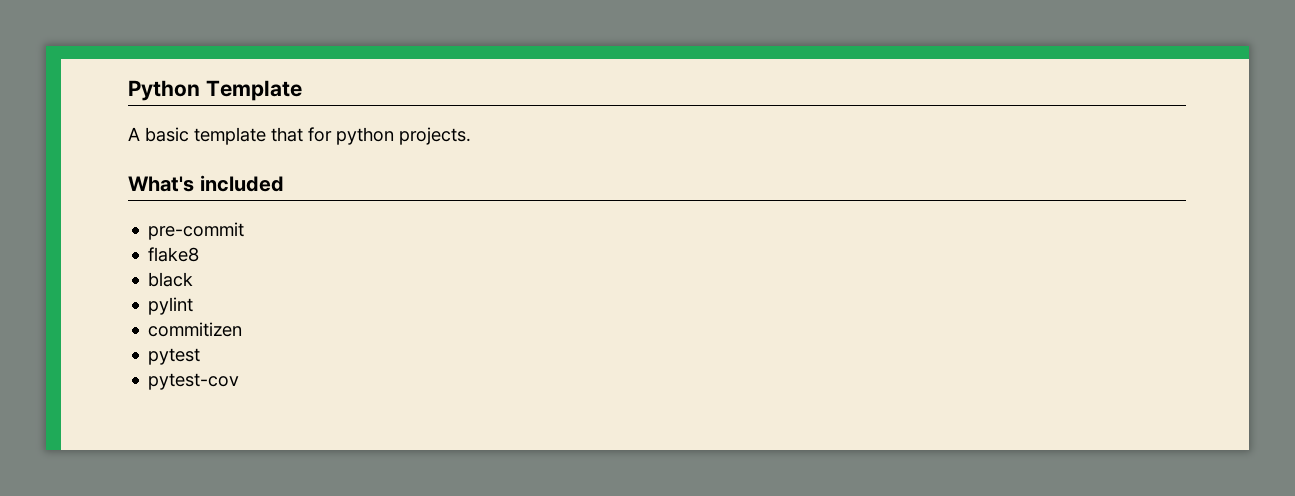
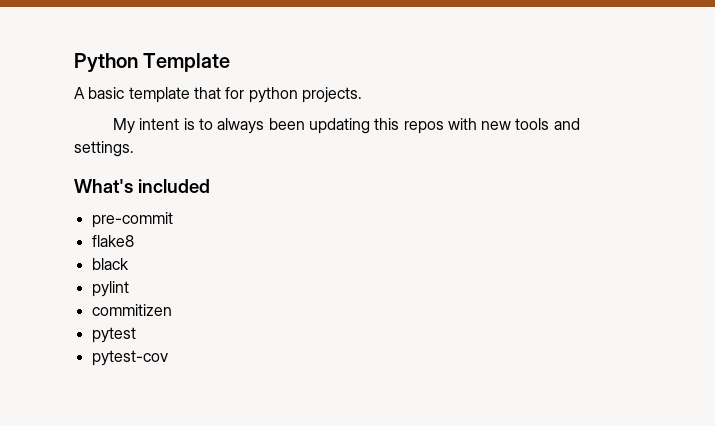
+ My intent is to always been updating this repos with new tools and settings.

